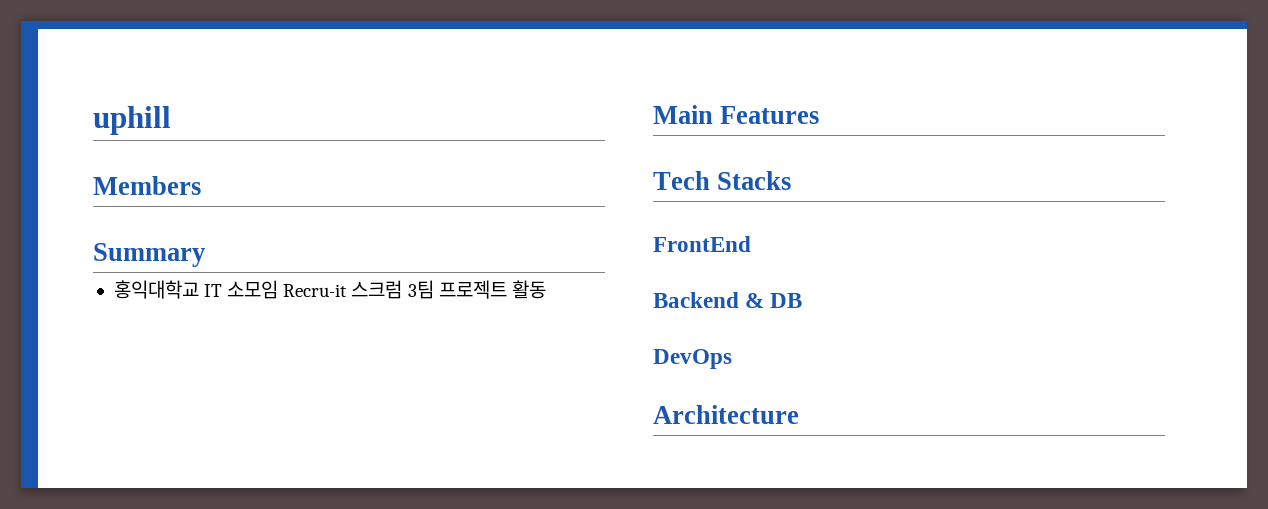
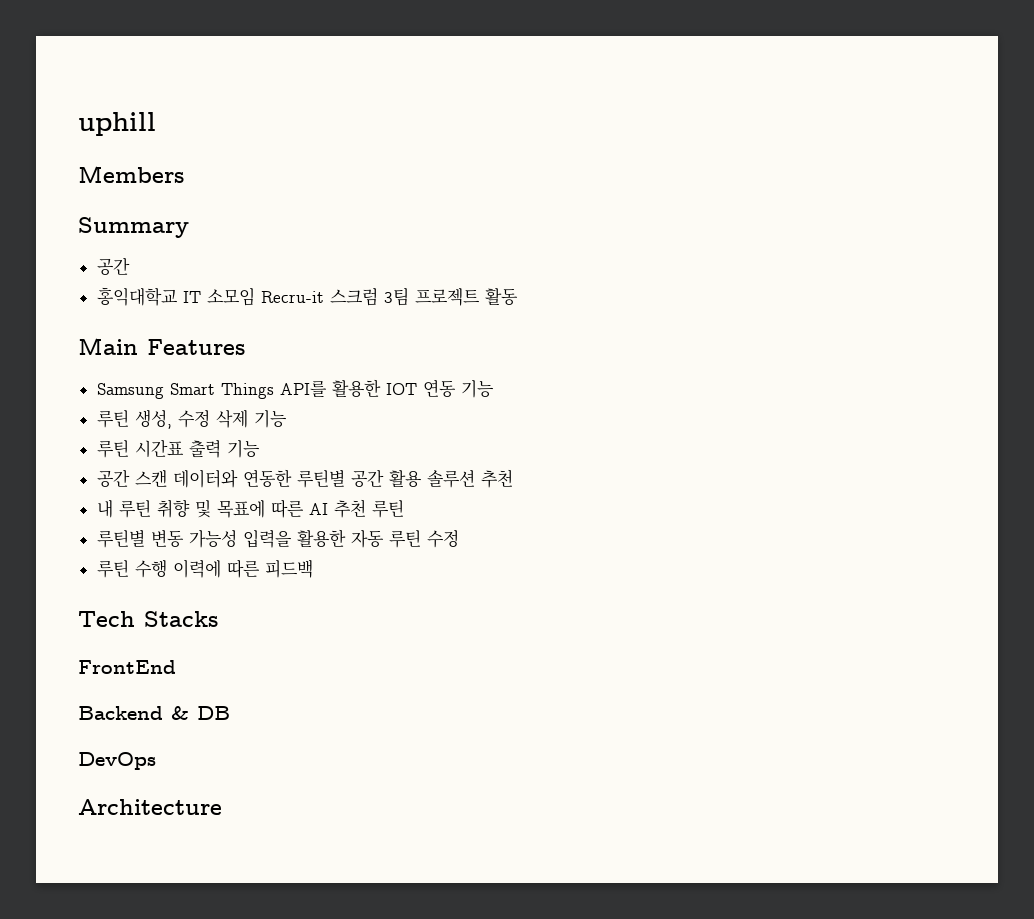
  Summary
+ 공간
+ Samsung Smart Things API를 활용한 IOT 연동 기능
+ 루틴 생성, 수정 삭제 기능
+ 루틴 시간표 출력 기능
+ 공간 스캔 데이터와 연동한 루틴별 공간 활용 솔루션 추천
+ 내 루틴 취향 및 목표에 따른 AI 추천 루틴
+ 루틴별 변동 가능성 입력을 활용한 자동 루틴 수정
+ 루틴 수행 이력에 따른 피드백

